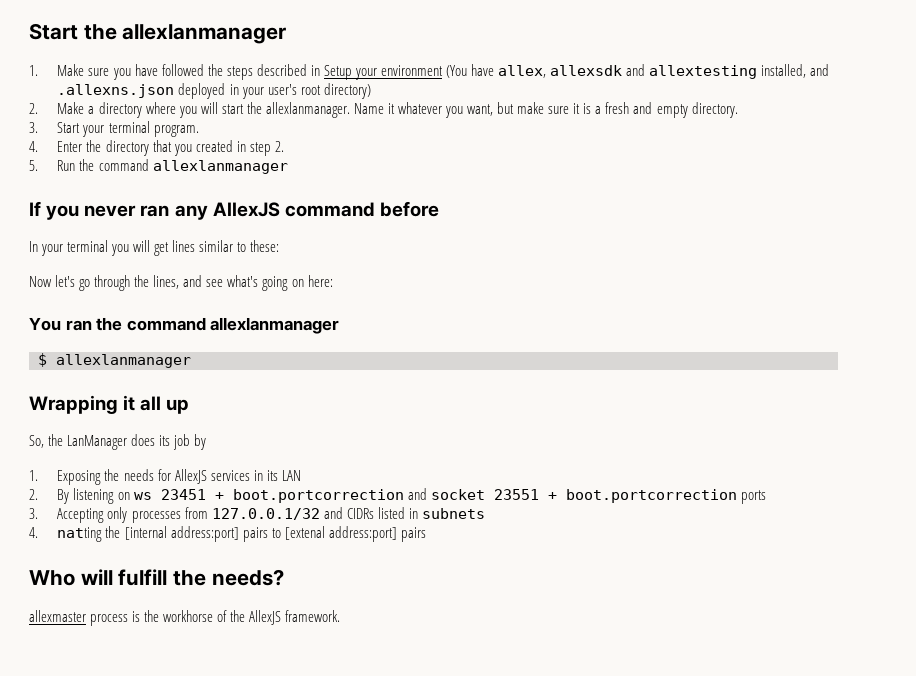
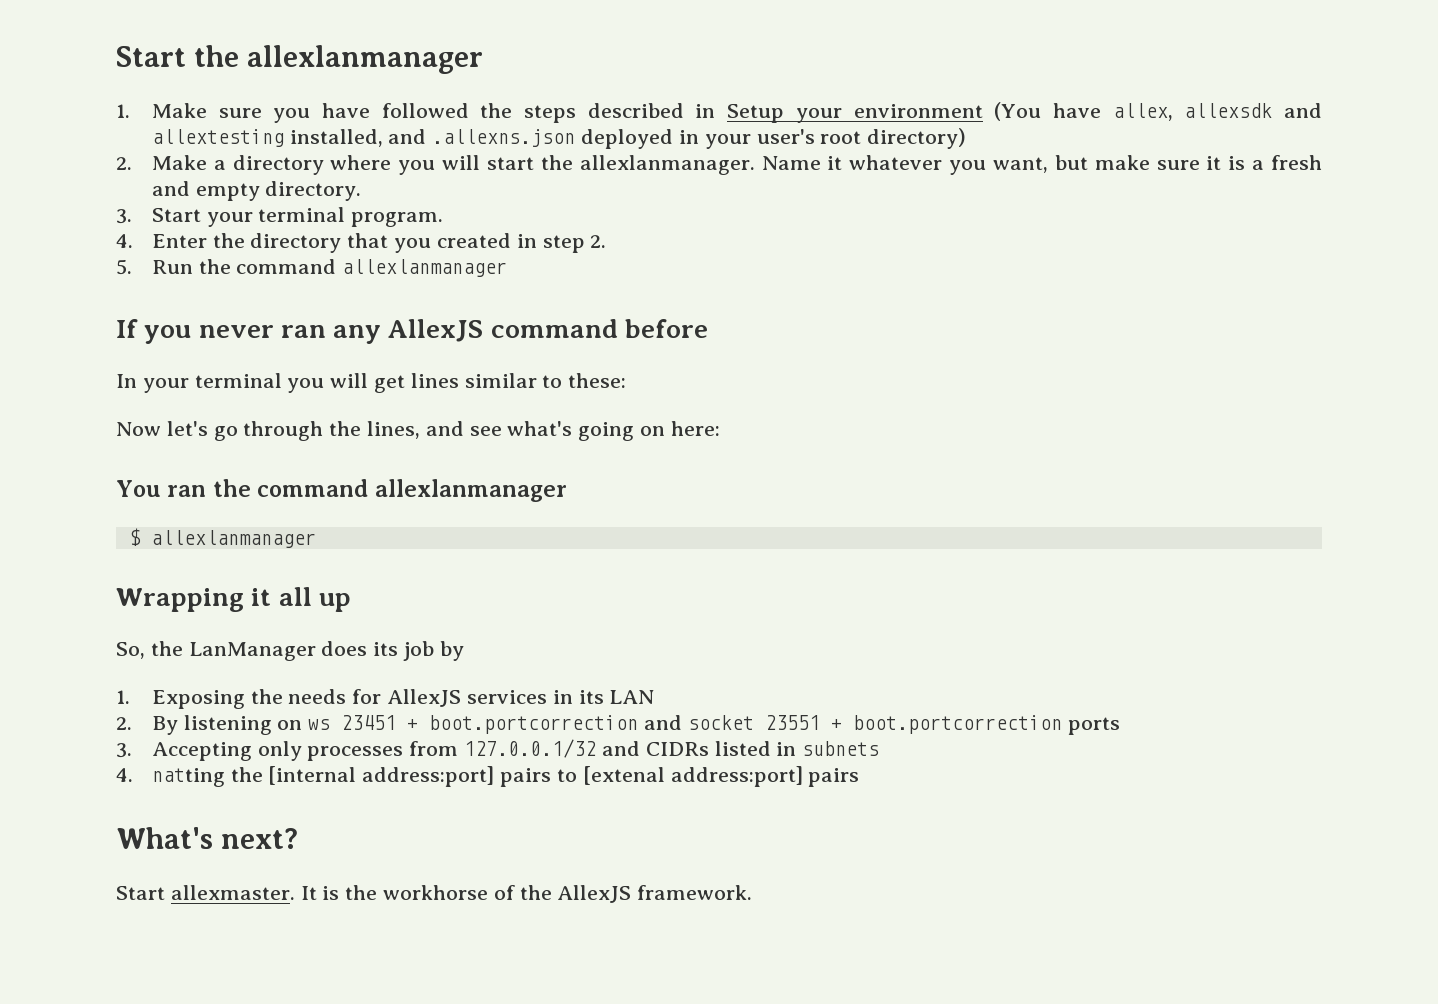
- Who will fulfill the needs?
- allexmaster process is the workhorse of the AllexJS framework.
+ What's next?
+ Start allexmaster. It is the workhorse of the AllexJS framework.

